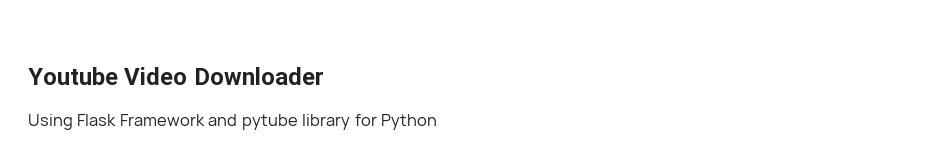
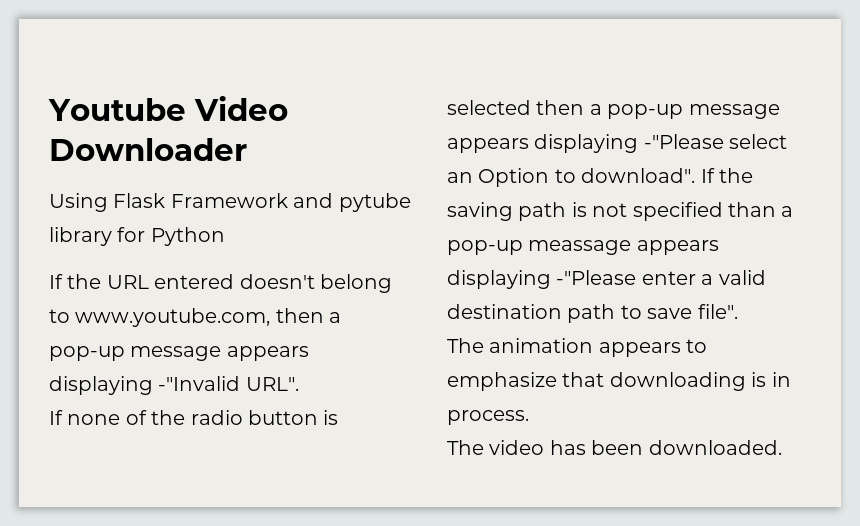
+ If the URL entered doesn't belong to www.youtube.com, then a pop-up message appears displaying -"Invalid URL".
+ If none of the radio button is selected then a pop-up message appears displaying -"Please select an Option to download". If the saving path is not specified than a pop-up meassage appears displaying -"Please enter a valid destination path to save file".
+ The animation appears to emphasize that downloading is in process.
+ The video has been downloaded.

